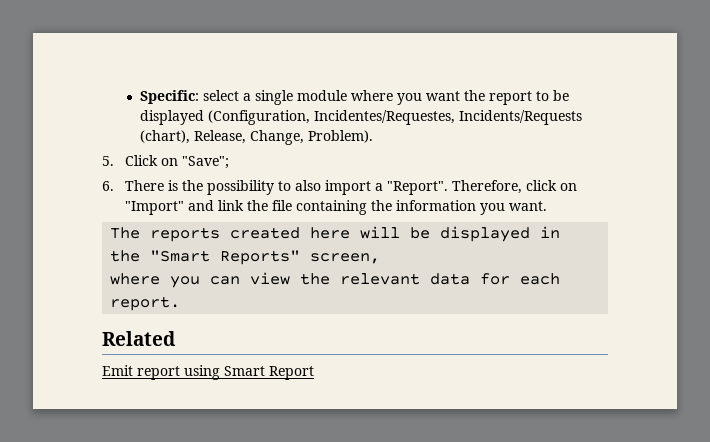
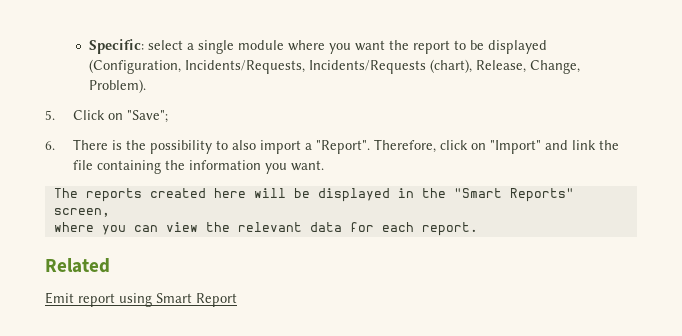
- Specific: select a single module where you want the report to be displayed (Configuration, Incidentes/Requestes, Incidents/Requests (chart), Release, Change, Problem).
+ Specific: select a single module where you want the report to be displayed (Configuration, Incidents/Requests, Incidents/Requests (chart), Release, Change, Problem).

